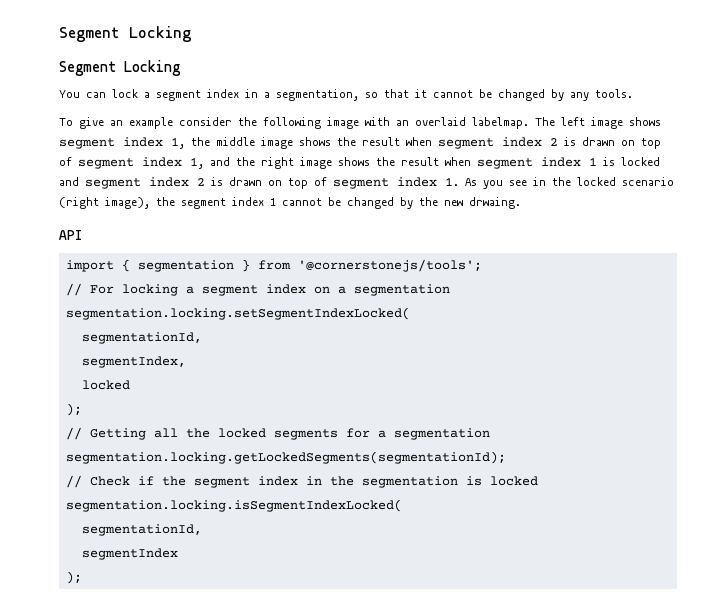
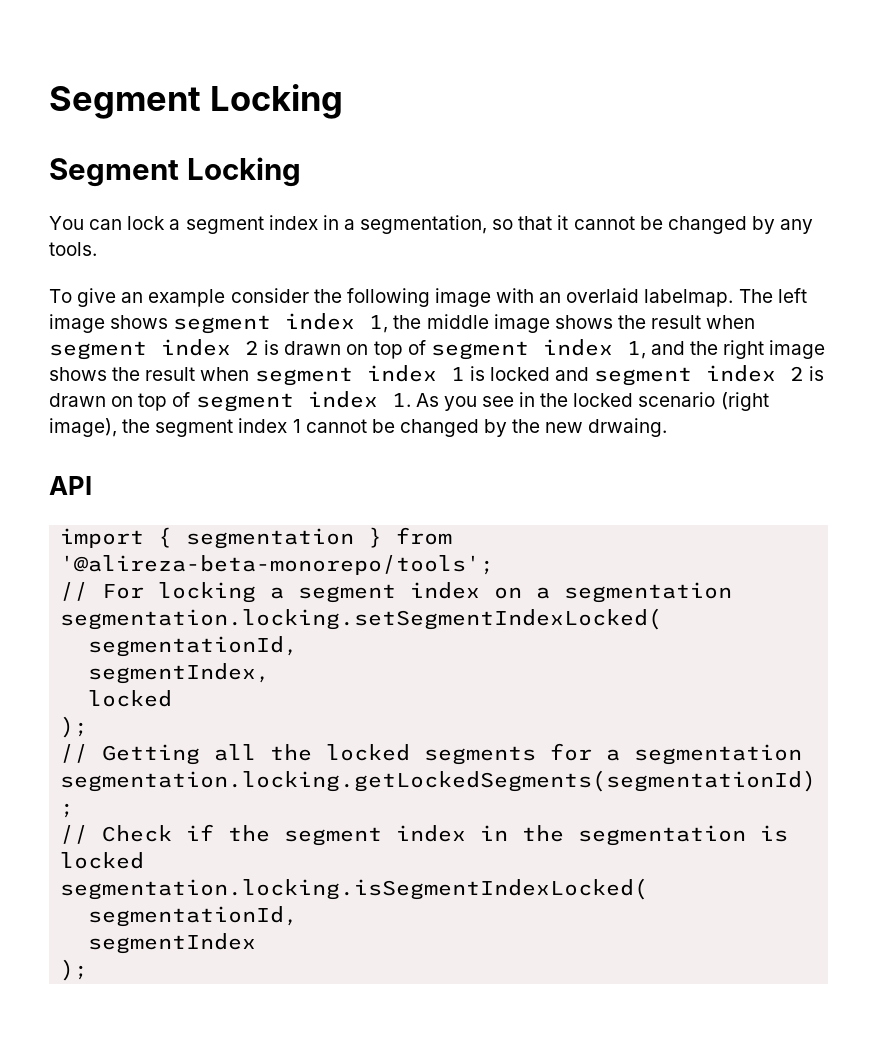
- import { segmentation } from '@cornerstonejs/tools';
+ import { segmentation } from '@alireza-beta-monorepo/tools';

